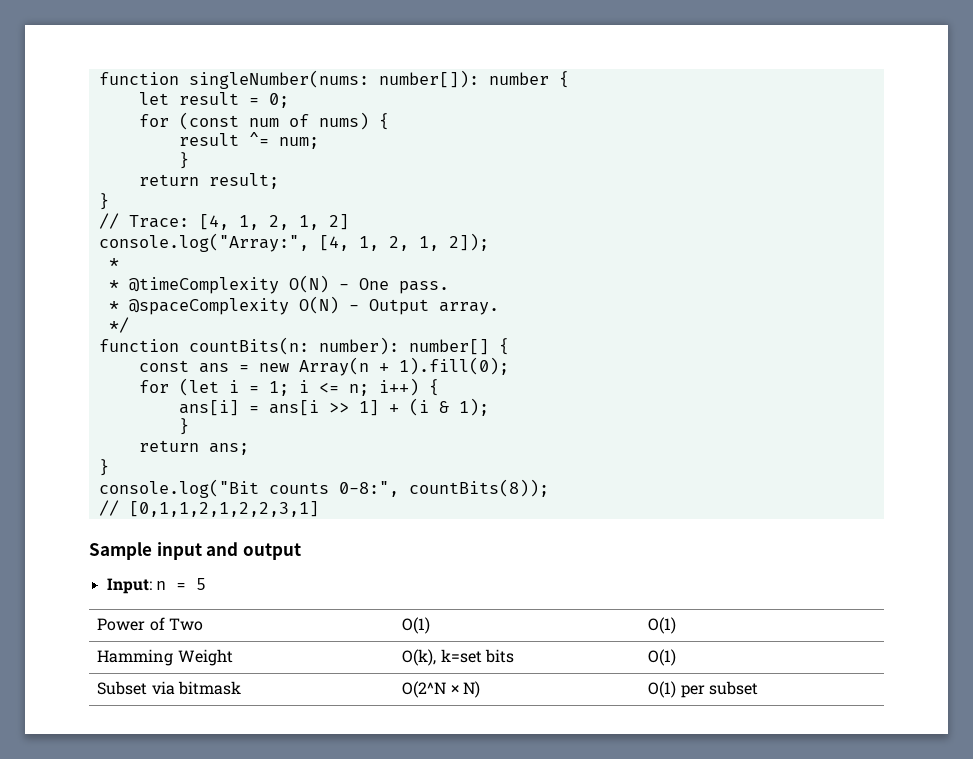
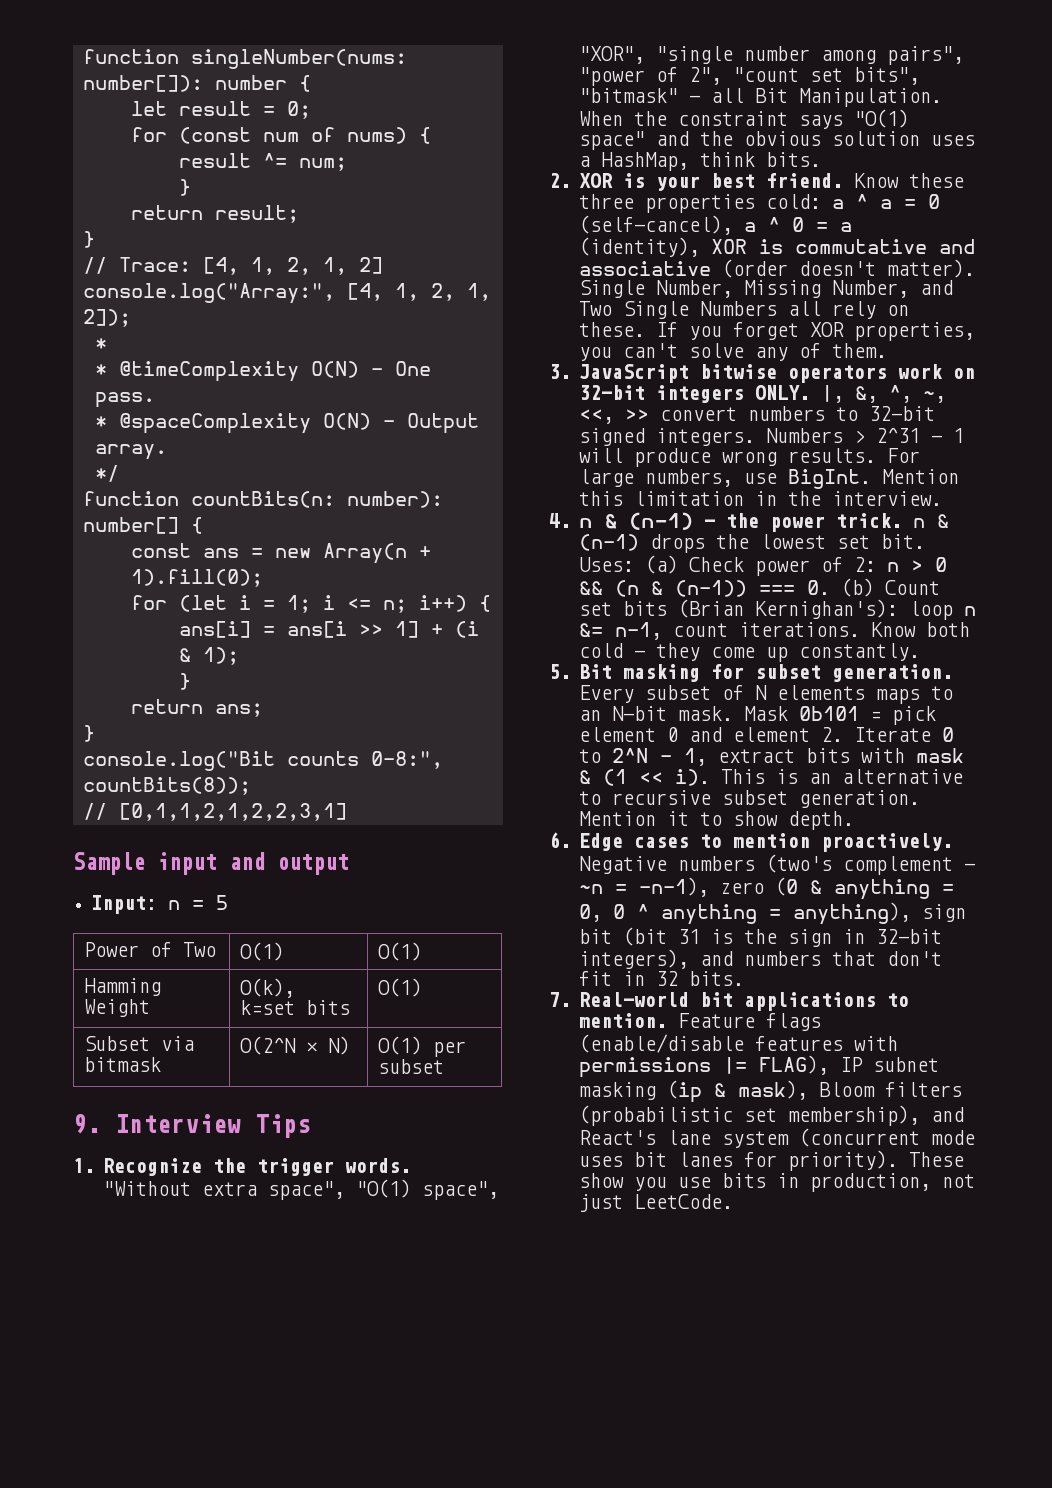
+ 9. Interview Tips
+ 1. Recognize the trigger words. "Without extra space", "O(1) space", "XOR", "single number among pairs", "power of 2", "count set bits", "bitmask" — all Bit Manipulation. When the constraint says "O(1) space" and the obvious solution uses a HashMap, think bits.
+ 2. XOR is your best friend. Know these three properties cold: a ^ a = 0 (self-cancel), a ^ 0 = a (identity), XOR is commutative and associative (order doesn't matter). Single Number, Missing Number, and Two Single Numbers all rely on these. If you forget XOR properties, you can't solve any of them.
+ 3. JavaScript bitwise operators work on 32-bit integers ONLY. |, &, ^, ~, <<, >> convert numbers to 32-bit signed integers. Numbers > 2^31 - 1 will produce wrong results. For large numbers, use BigInt. Mention this limitation in the interview.
+ 4. n & (n-1) — the power trick. n & (n-1) drops the lowest set bit. Uses: (a) Check power of 2: n > 0 && (n & (n-1)) === 0. (b) Count set bits (Brian Kernighan's): loop n &= n-1, count iterations. Know both cold — they come up constantly.
+ 5. Bit masking for subset generation. Every subset of N elements maps to an N-bit mask. Mask 0b101 = pick element 0 and element 2. Iterate 0 to 2^N - 1, extract bits with mask & (1 << i). This is an alternative to recursive subset generation. Mention it to show depth.
+ 6. Edge cases to mention proactively. Negative numbers (two's complement — ~n = -n-1), zero (0 & anything = 0, 0 ^ anything = anything), sign bit (bit 31 is the sign in 32-bit integers), and numbers that don't fit in 32 bits.
+ 7. Real-world bit applications to mention. Feature flags (enable/disable features with permissions |= FLAG), IP subnet masking (ip & mask), Bloom filters (probabilistic set membership), and React's lane system (concurrent mode uses bit lanes for priority). These show you use bits in production, not just LeetCode.

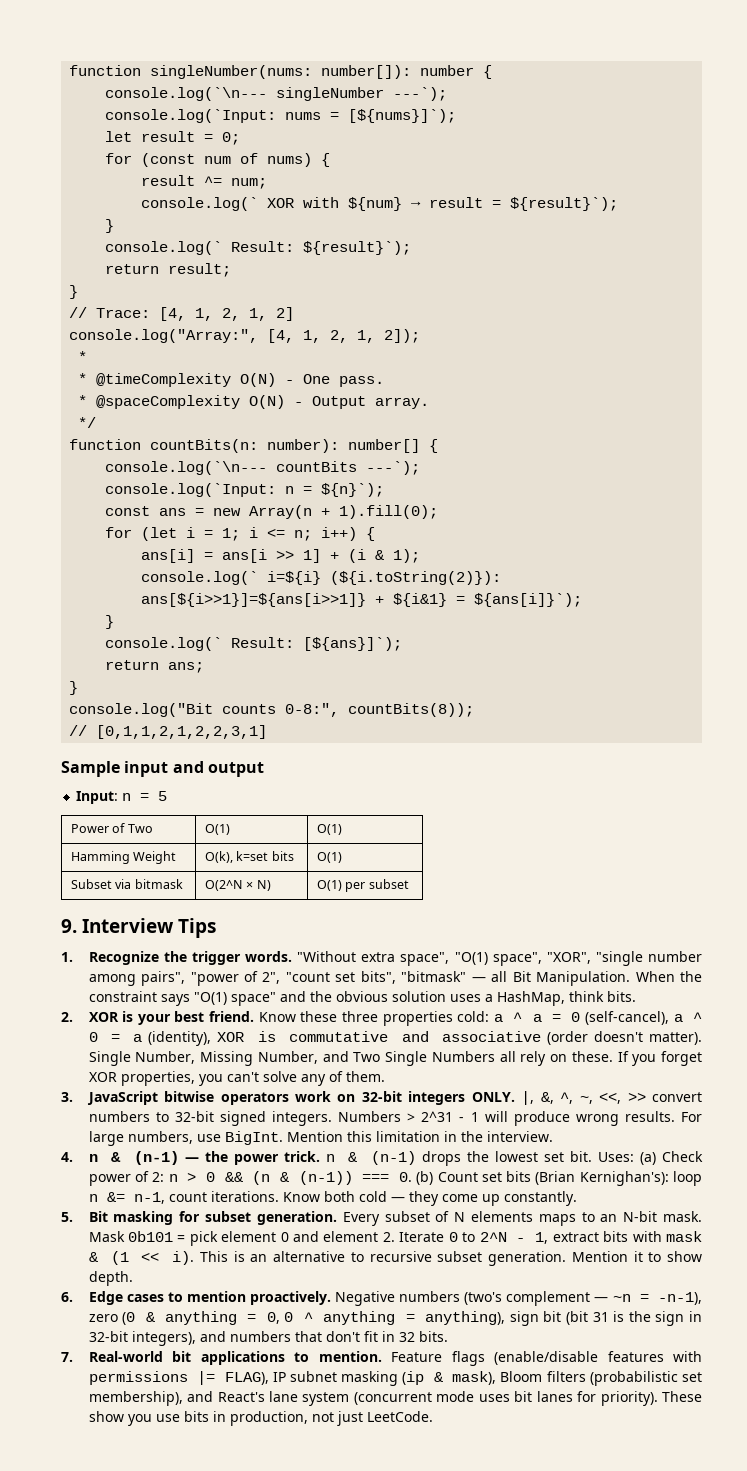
+ console.log(`\n--- singleNumber ---`);
+ console.log(`Input: nums = [${nums}]`);
  result ^= num;
+ console.log(` XOR with ${num} → result = ${result}`);
  }
+ console.log(` Result: ${result}`);
+ console.log(`\n--- countBits ---`);
+ console.log(`Input: n = ${n}`);
  ans[i] = ans[i >> 1] + (i & 1);
+ console.log(` i=${i} (${i.toString(2)}): ans[${i>>1}]=${ans[i>>1]} + ${i&1} = ${ans[i]}`);
  }
+ console.log(` Result: [${ans}]`);

